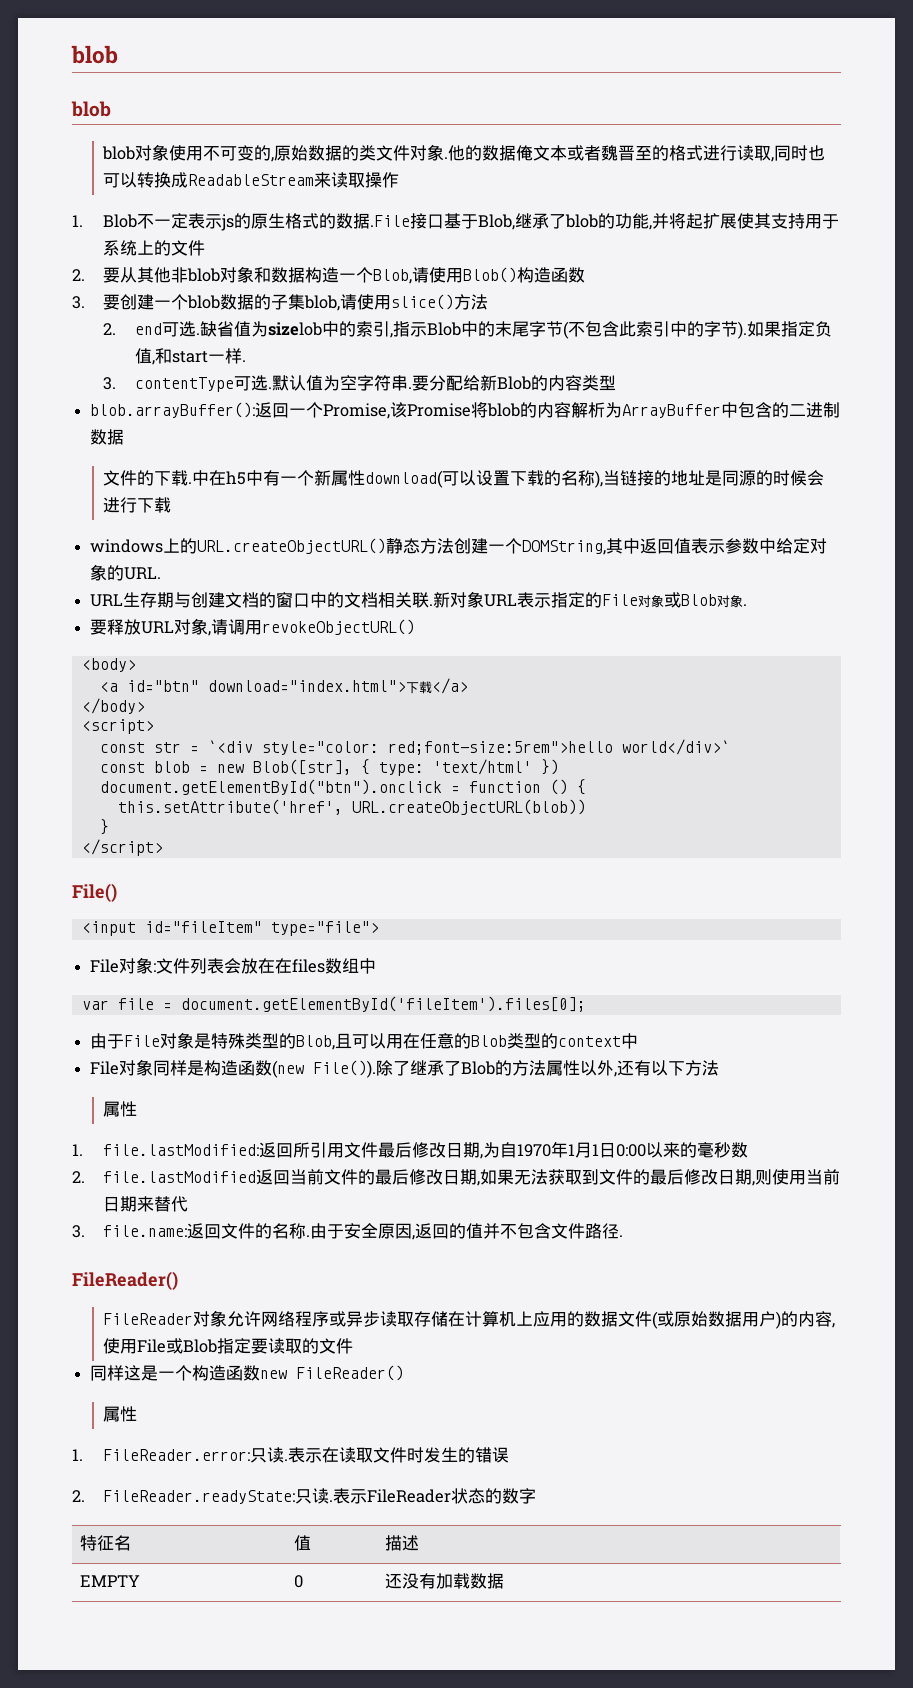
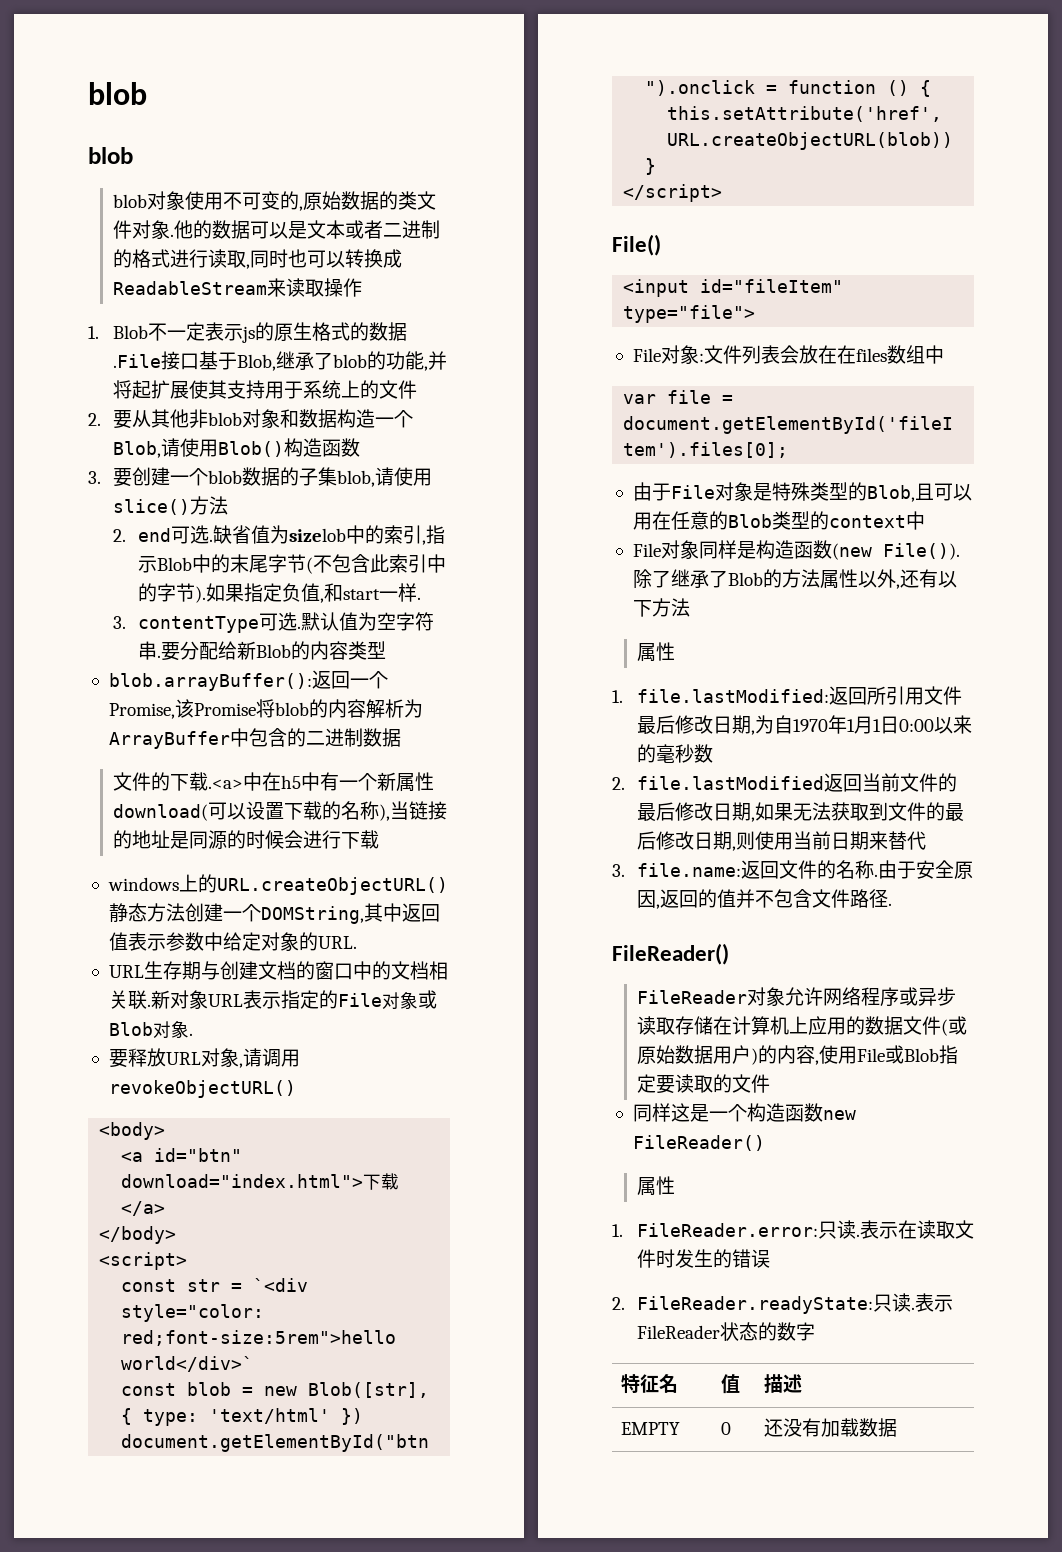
- 他的数据俺文本或者魏晋至的格式进行读取,同时也可以转换成ReadableStream来读取操作
+ 他的数据可以是文本或者二进制的格式进行读取,同时也可以转换成ReadableStream来读取操作
- 文件的下载.中在h5中有一个新属性download(可以设置下载的名称),当链接的地址是同源的时候会进行下载
+ 文件的下载.<a>中在h5中有一个新属性download(可以设置下载的名称),当链接的地址是同源的时候会进行下载

